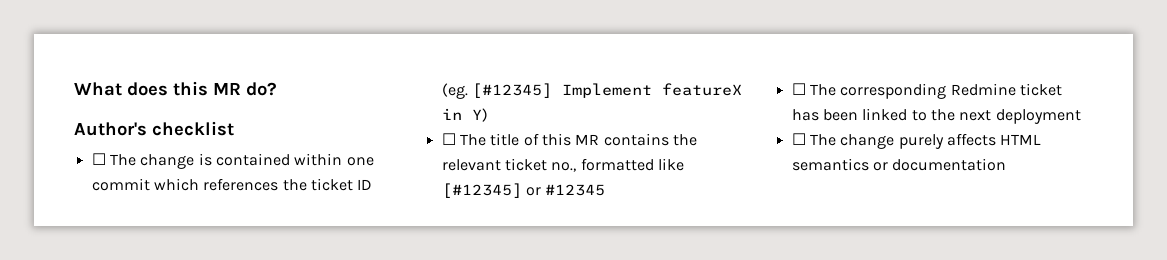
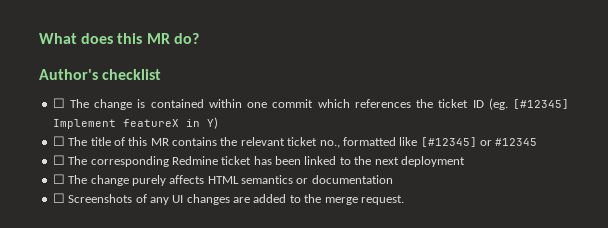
+ ☐ Screenshots of any UI changes are added to the merge request.

